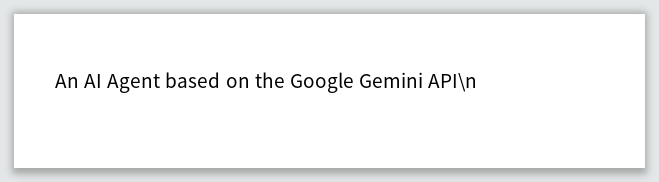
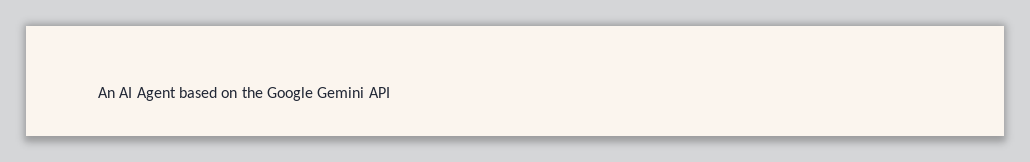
- An AI Agent based on the Google Gemini API\n
+ An AI Agent based on the Google Gemini API

